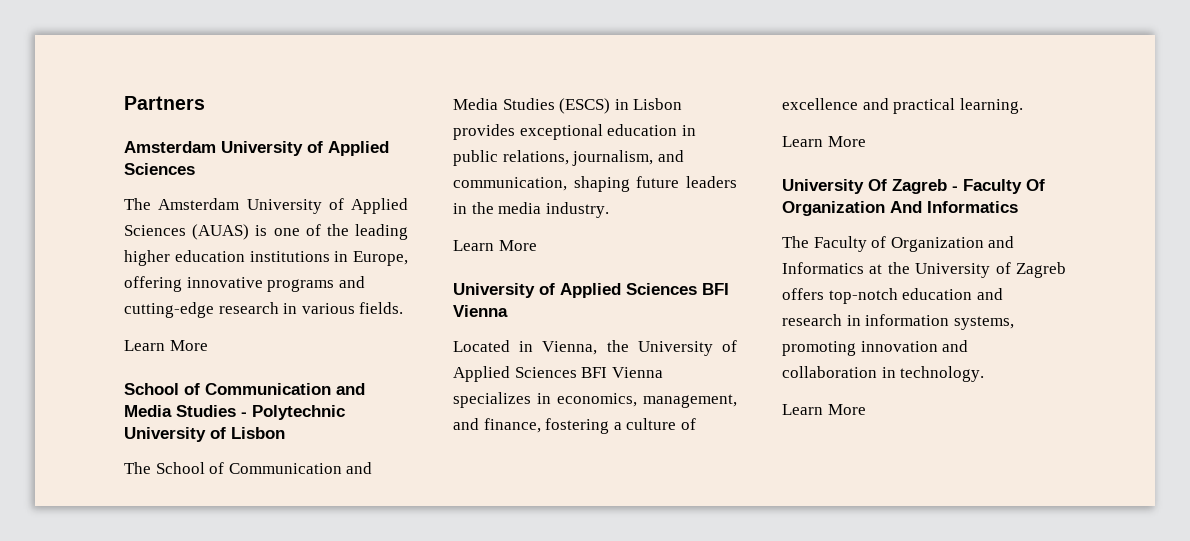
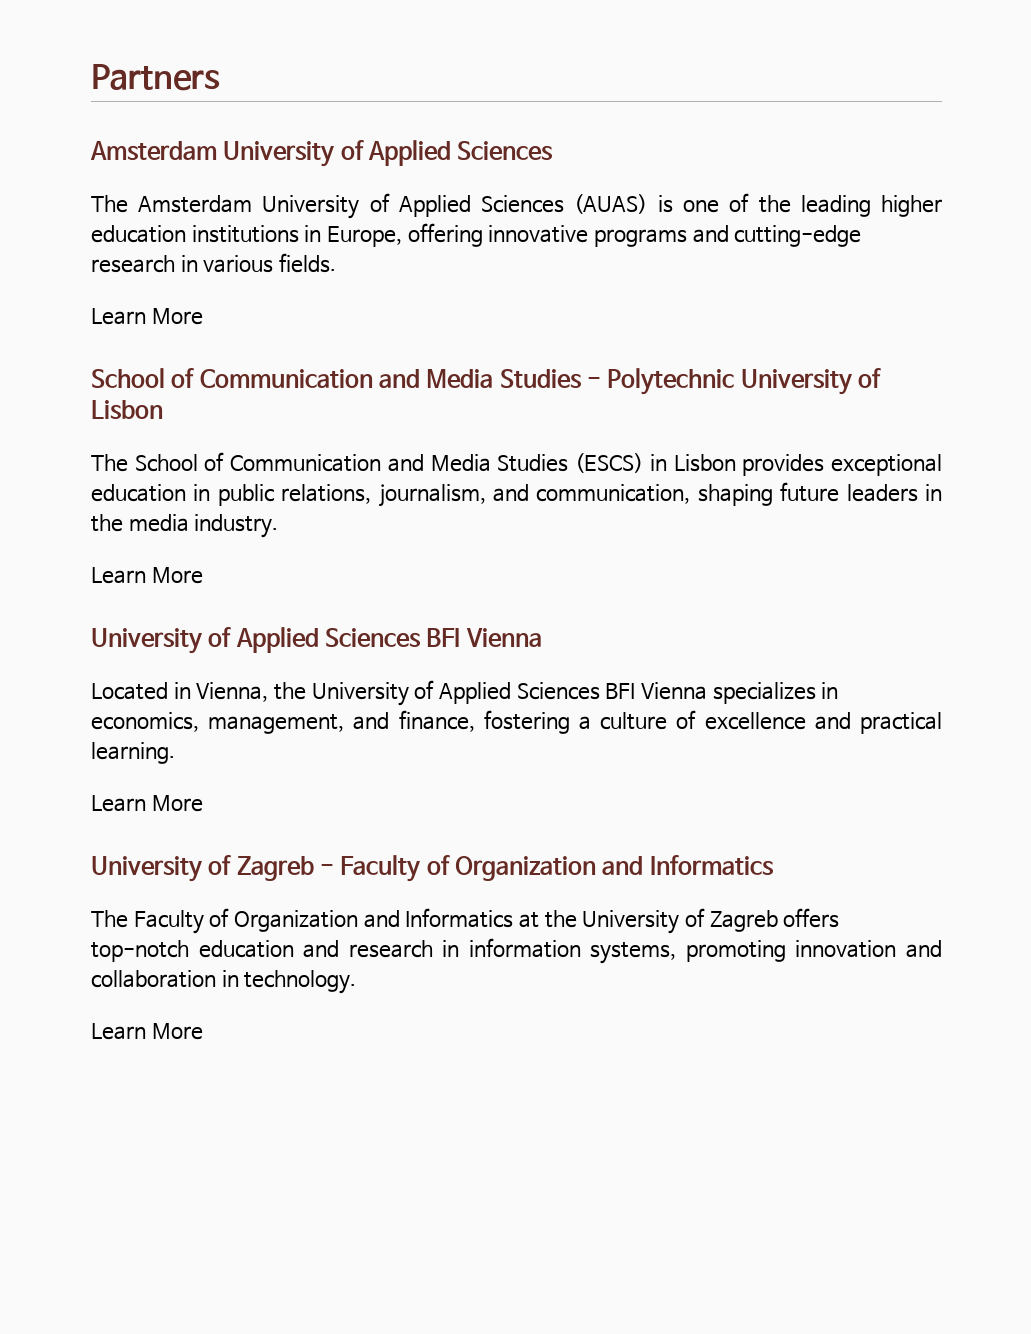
- University Of Zagreb - Faculty Of Organization And Informatics
+ University of Zagreb - Faculty of Organization and Informatics

